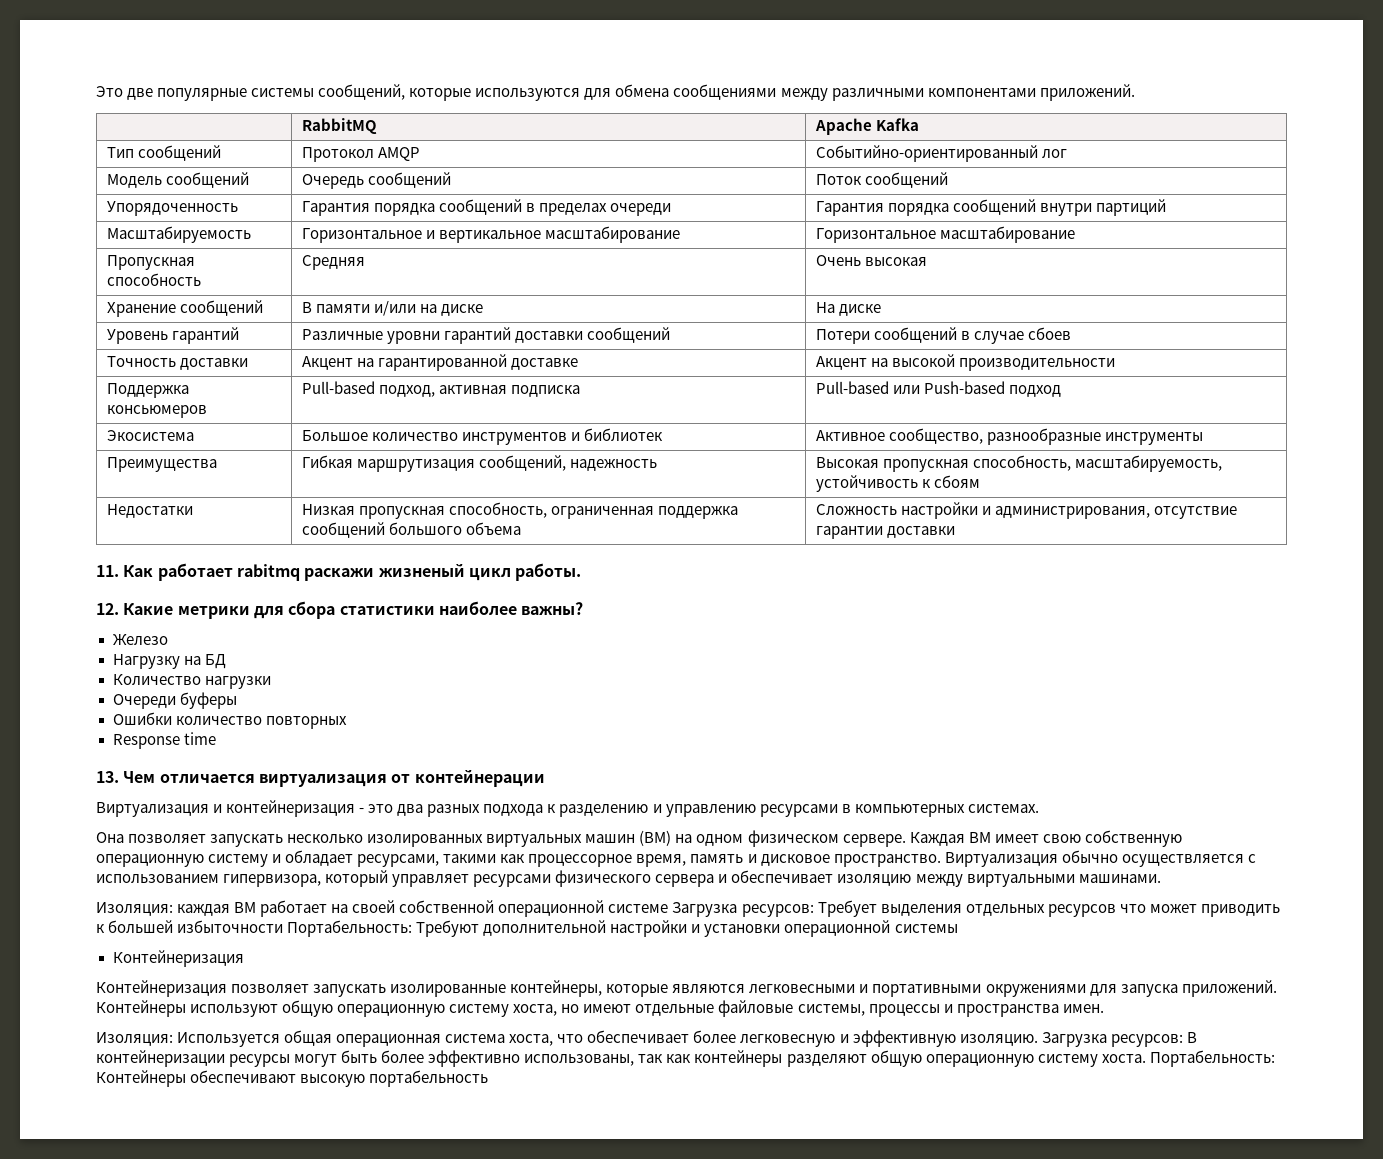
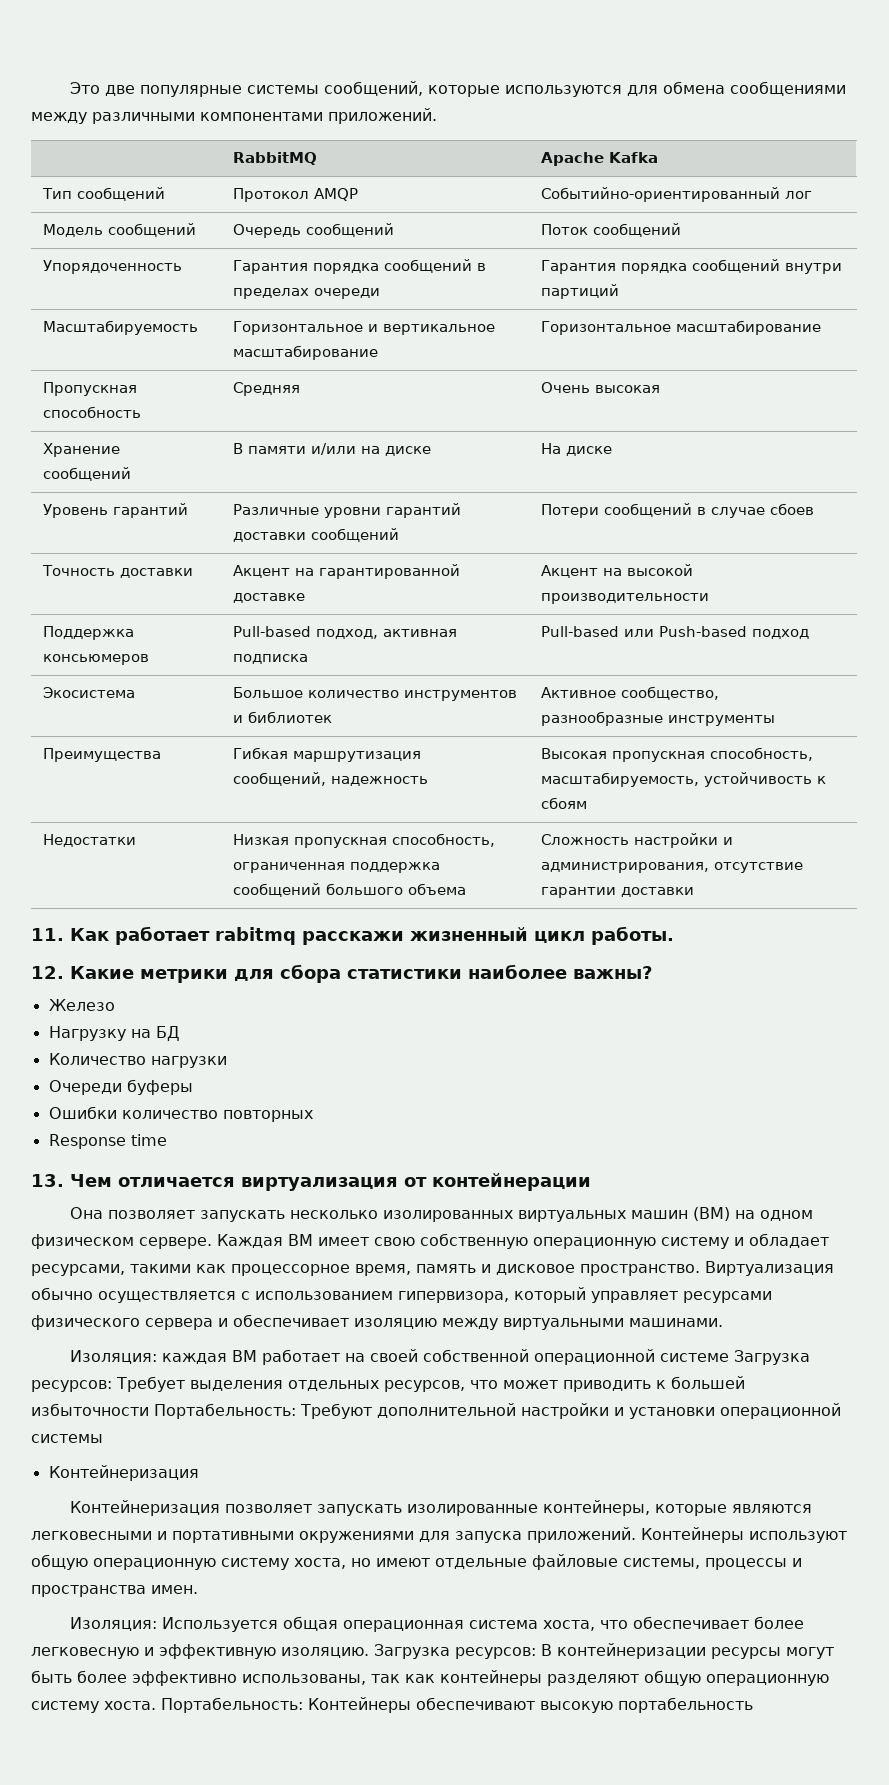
- 11. Как работает rabitmq раскажи жизненый цикл работы.
+ 11. Как работает rabitmq расскажи жизненный цикл работы.
- Виртуализация и контейнеризация - это два разных подхода к разделению и управлению ресурсами в компьютерных системах.
- Изоляция: каждая ВМ работает на своей собственной операционной системе Загрузка ресурсов: Требует выделения отдельных ресурсов что может приводить к большей избыточности Портабельность: Требуют дополнительной настройки и установки операционной системы
+ Изоляция: каждая ВМ работает на своей собственной операционной системе Загрузка ресурсов: Требует выделения отдельных ресурсов, что может приводить к большей избыточности Портабельность: Требуют дополнительной настройки и установки операционной системы

